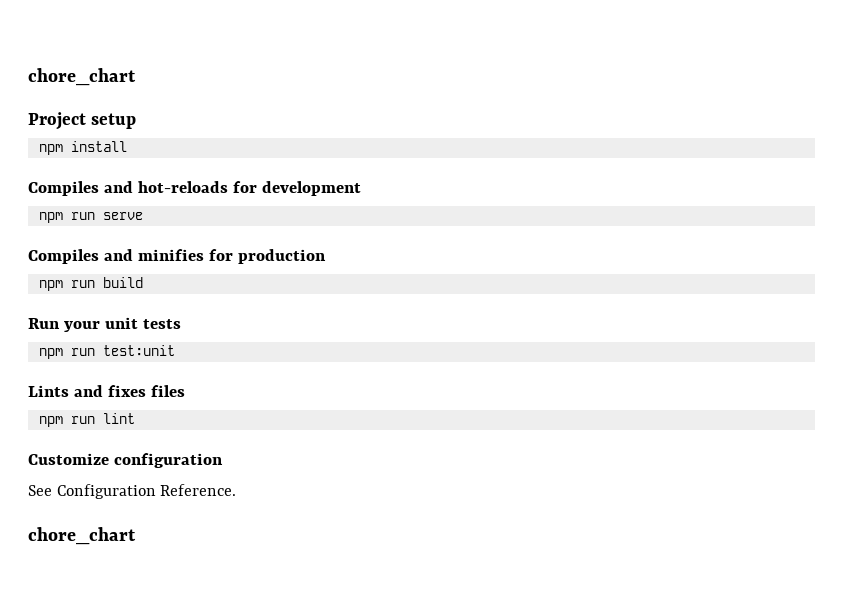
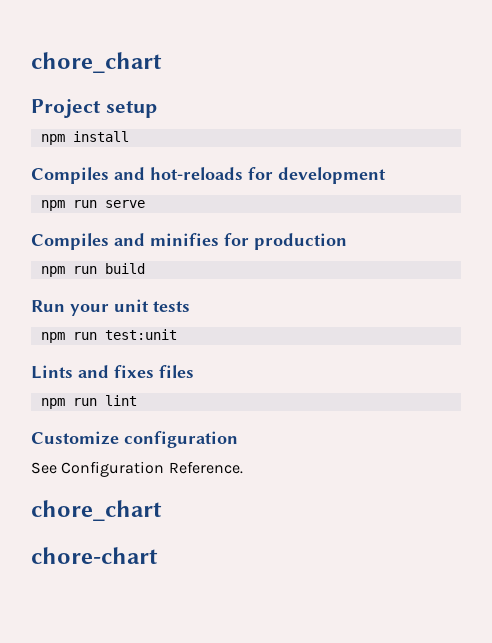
+ chore-chart

